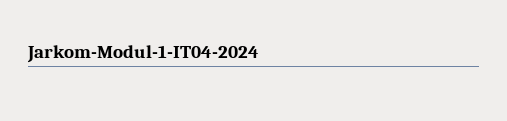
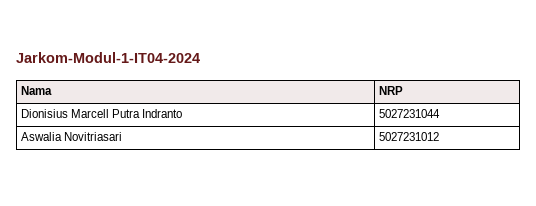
+ Nama | NRP
+ Dionisius Marcell Putra Indranto | 5027231044
+ Aswalia Novitriasari | 5027231012

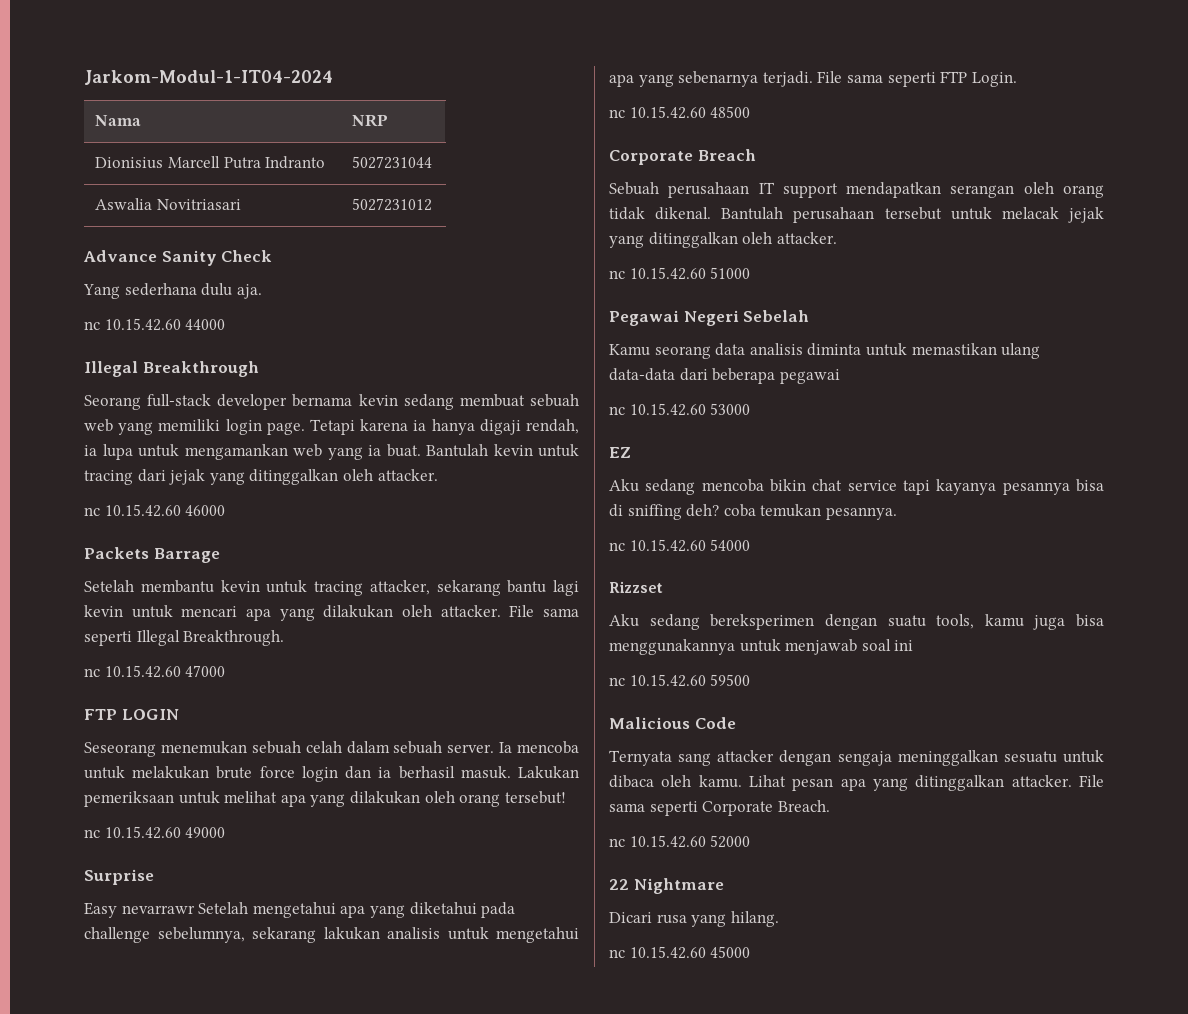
+ Advance Sanity Check
+ Yang sederhana dulu aja.
+ nc 10.15.42.60 44000
+ Illegal Breakthrough
+ Seorang full-stack developer bernama kevin sedang membuat sebuah web yang memiliki login page. Tetapi karena ia hanya digaji rendah, ia lupa untuk mengamankan web yang ia buat. Bantulah kevin untuk tracing dari jejak yang ditinggalkan oleh attacker.
+ nc 10.15.42.60 46000
+ Packets Barrage
+ Setelah membantu kevin untuk tracing attacker, sekarang bantu lagi kevin untuk mencari apa yang dilakukan oleh attacker. File sama seperti Illegal Breakthrough.
+ nc 10.15.42.60 47000
+ FTP LOGIN
+ Seseorang menemukan sebuah celah dalam sebuah server. Ia mencoba untuk melakukan brute force login dan ia berhasil masuk. Lakukan pemeriksaan untuk melihat apa yang dilakukan oleh orang tersebut!
+ nc 10.15.42.60 49000
+ Surprise
+ Easy nevarrawr Setelah mengetahui apa yang diketahui pada challenge sebelumnya, sekarang lakukan analisis untuk mengetahui apa yang sebenarnya terjadi. File sama seperti FTP Login.
+ nc 10.15.42.60 48500
+ Corporate Breach
+ Sebuah perusahaan IT support mendapatkan serangan oleh orang tidak dikenal. Bantulah perusahaan tersebut untuk melacak jejak yang ditinggalkan oleh attacker.
+ nc 10.15.42.60 51000
+ Pegawai Negeri Sebelah
+ Kamu seorang data analisis diminta untuk memastikan ulang data-data dari beberapa pegawai
+ nc 10.15.42.60 53000
+ EZ
+ Aku sedang mencoba bikin chat service tapi kayanya pesannya bisa di sniffing deh? coba temukan pesannya.
+ nc 10.15.42.60 54000
+ Rizzset
+ Aku sedang bereksperimen dengan suatu tools, kamu juga bisa menggunakannya untuk menjawab soal ini
+ nc 10.15.42.60 59500
+ Malicious Code
+ Ternyata sang attacker dengan sengaja meninggalkan sesuatu untuk dibaca oleh kamu. Lihat pesan apa yang ditinggalkan attacker. File sama seperti Corporate Breach.
+ nc 10.15.42.60 52000
+ 22 Nightmare
+ Dicari rusa yang hilang.
+ nc 10.15.42.60 45000

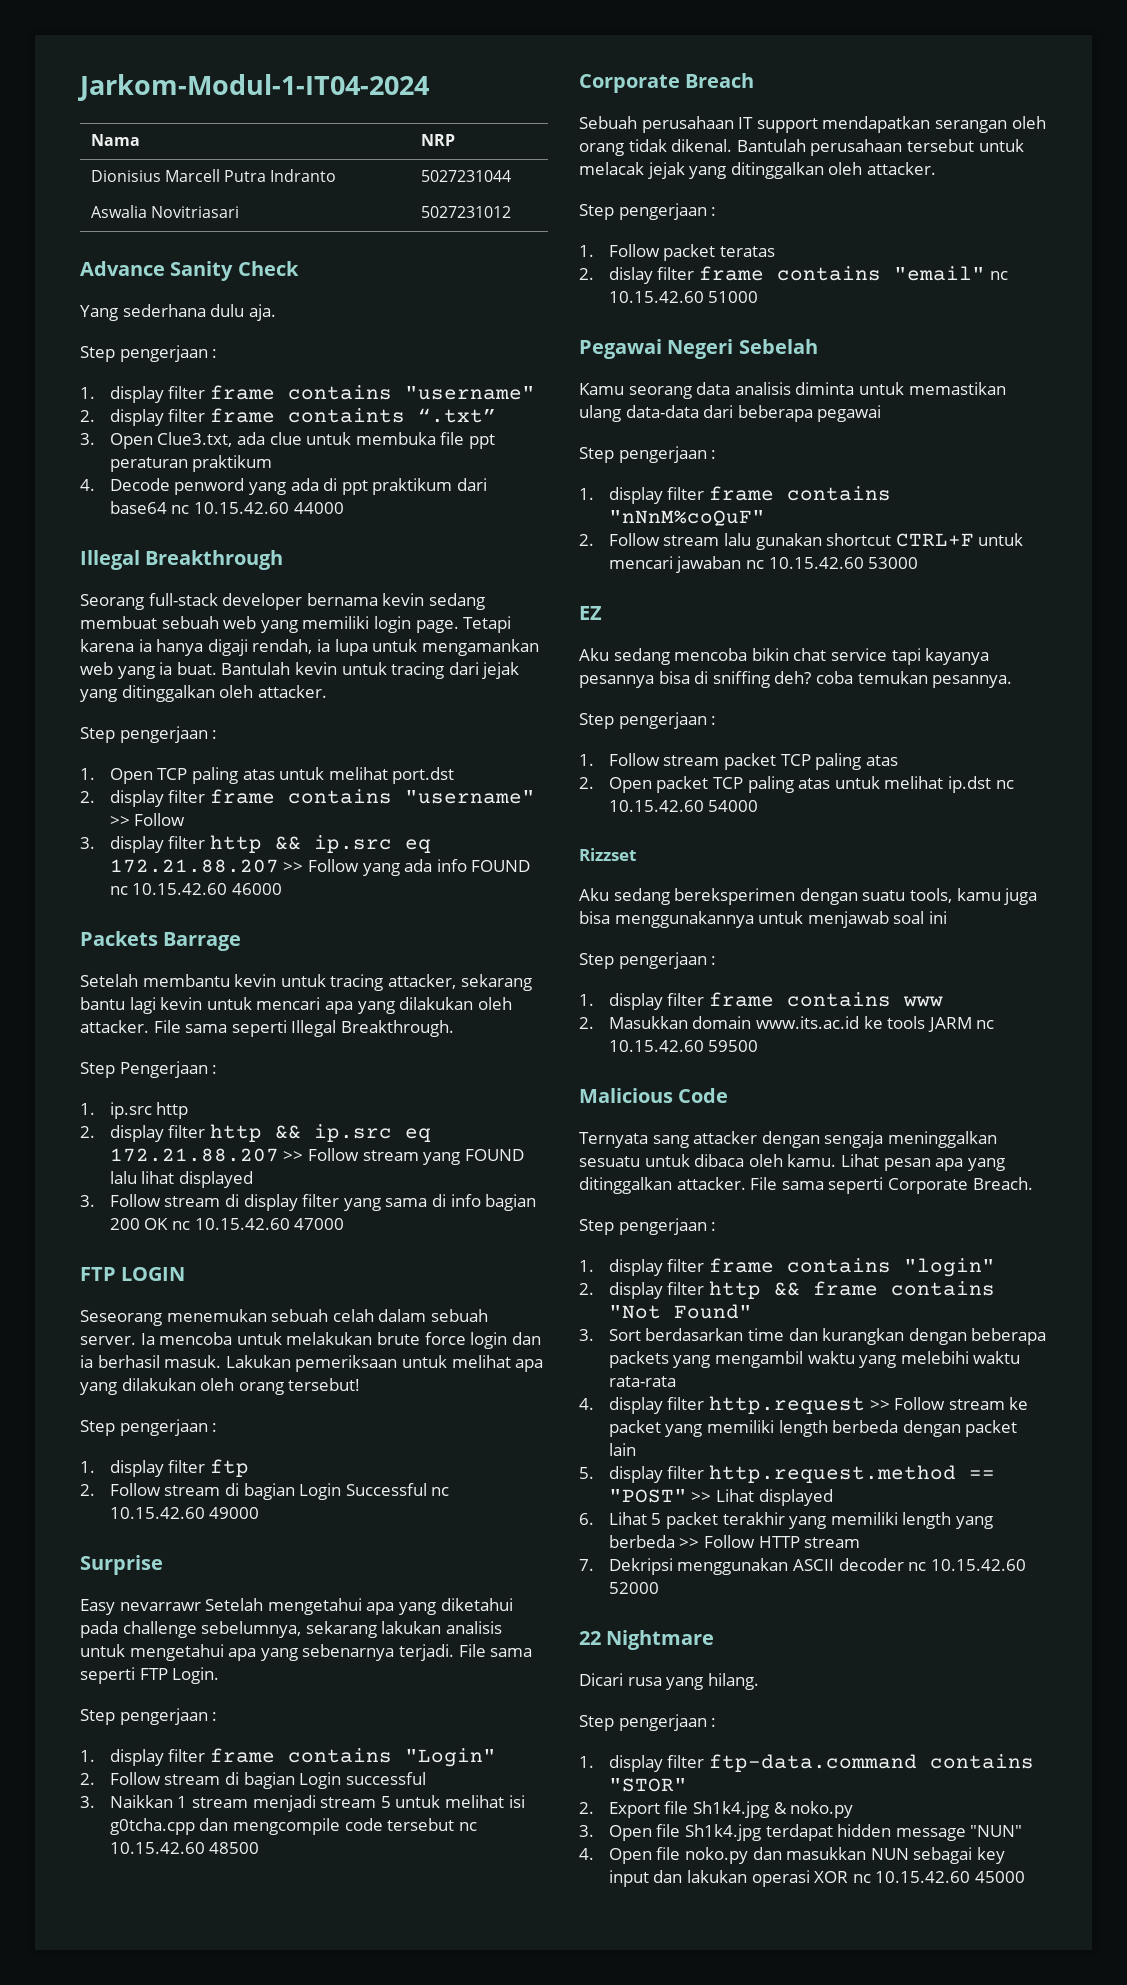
  Yang sederhana dulu aja.
- nc 10.15.42.60 44000
+ Step pengerjaan :
+ 1. display filter frame contains "username"
+ 2. display filter frame containts “.txt”
+ 3. Open Clue3.txt, ada clue untuk membuka file ppt peraturan praktikum
+ 4. Decode penword yang ada di ppt praktikum dari base64 nc 10.15.42.60 44000
  Bantulah kevin untuk tracing dari jejak yang ditinggalkan oleh attacker.
- nc 10.15.42.60 46000
+ Step pengerjaan :
+ 1. Open TCP paling atas untuk melihat port.dst
+ 2. display filter frame contains "username" >> Follow
+ 3. display filter http && ip.src eq 172.21.88.207 >> Follow yang ada info FOUND nc 10.15.42.60 46000
- nc 10.15.42.60 47000
+ Step Pengerjaan :
+ 1. ip.src http
+ 2. display filter http && ip.src eq 172.21.88.207 >> Follow stream yang FOUND lalu lihat displayed
+ 3. Follow stream di display filter yang sama di info bagian 200 OK nc 10.15.42.60 47000
  Lakukan pemeriksaan untuk melihat apa yang dilakukan oleh orang tersebut!
- nc 10.15.42.60 49000
+ Step pengerjaan :
+ 1. display filter ftp
+ 2. Follow stream di bagian Login Successful nc 10.15.42.60 49000
  File sama seperti FTP Login.
- nc 10.15.42.60 48500
+ Step pengerjaan :
+ 1. display filter frame contains "Login"
+ 2. Follow stream di bagian Login successful
+ 3. Naikkan 1 stream menjadi stream 5 untuk melihat isi g0tcha.cpp dan mengcompile code tersebut nc 10.15.42.60 48500
  Bantulah perusahaan tersebut untuk melacak jejak yang ditinggalkan oleh attacker.
- nc 10.15.42.60 51000
+ Step pengerjaan :
+ 1. Follow packet teratas
+ 2. dislay filter frame contains "email" nc 10.15.42.60 51000
  Kamu seorang data analisis diminta untuk memastikan ulang data-data dari beberapa pegawai
- nc 10.15.42.60 53000
+ Step pengerjaan :
+ 1. display filter frame contains "nNnM%coQuF"
+ 2. Follow stream lalu gunakan shortcut CTRL+F untuk mencari jawaban nc 10.15.42.60 53000
  Aku sedang mencoba bikin chat service tapi kayanya pesannya bisa di sniffing deh? coba temukan pesannya.
- nc 10.15.42.60 54000
+ Step pengerjaan :
+ 1. Follow stream packet TCP paling atas
+ 2. Open packet TCP paling atas untuk melihat ip.dst nc 10.15.42.60 54000
  Aku sedang bereksperimen dengan suatu tools, kamu juga bisa menggunakannya untuk menjawab soal ini
- nc 10.15.42.60 59500
+ Step pengerjaan :
+ 1. display filter frame contains www
+ 2. Masukkan domain www.its.ac.id ke tools JARM nc 10.15.42.60 59500
  File sama seperti Corporate Breach.
- nc 10.15.42.60 52000
+ Step pengerjaan :
+ 1. display filter frame contains "login"
+ 2. display filter http && frame contains "Not Found"
+ 3. Sort berdasarkan time dan kurangkan dengan beberapa packets yang mengambil waktu yang melebihi waktu rata-rata
+ 4. display filter http.request >> Follow stream ke packet yang memiliki length berbeda dengan packet lain
+ 5. display filter http.request.method == "POST" >> Lihat displayed
+ 6. Lihat 5 packet terakhir yang memiliki length yang berbeda >> Follow HTTP stream
+ 7. Dekripsi menggunakan ASCII decoder nc 10.15.42.60 52000
  Dicari rusa yang hilang.
- nc 10.15.42.60 45000
+ Step pengerjaan :
+ 1. display filter ftp-data.command contains "STOR"
+ 2. Export file Sh1k4.jpg & noko.py
+ 3. Open file Sh1k4.jpg terdapat hidden message "NUN"
+ 4. Open file noko.py dan masukkan NUN sebagai key input dan lakukan operasi XOR nc 10.15.42.60 45000

